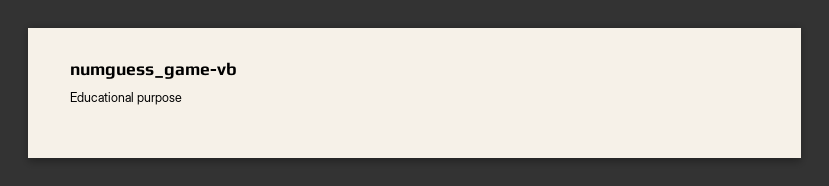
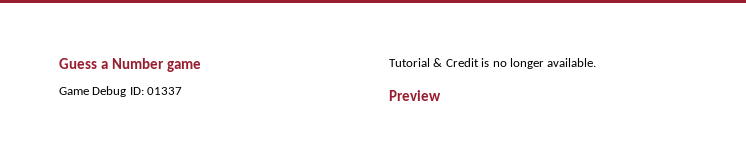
- numguess_game-vb
- Educational purpose
+ Guess a Number game
+ Game Debug ID: 01337
+ Tutorial & Credit is no longer available.
+ Preview

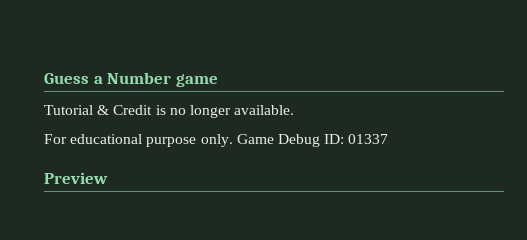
- Game Debug ID: 01337
+ For educational purpose only. Game Debug ID: 01337

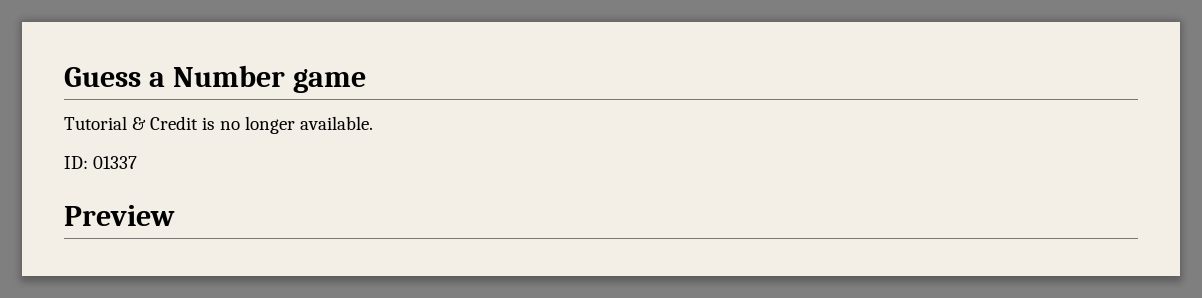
- For educational purpose only. Game Debug ID: 01337
+ ID: 01337

